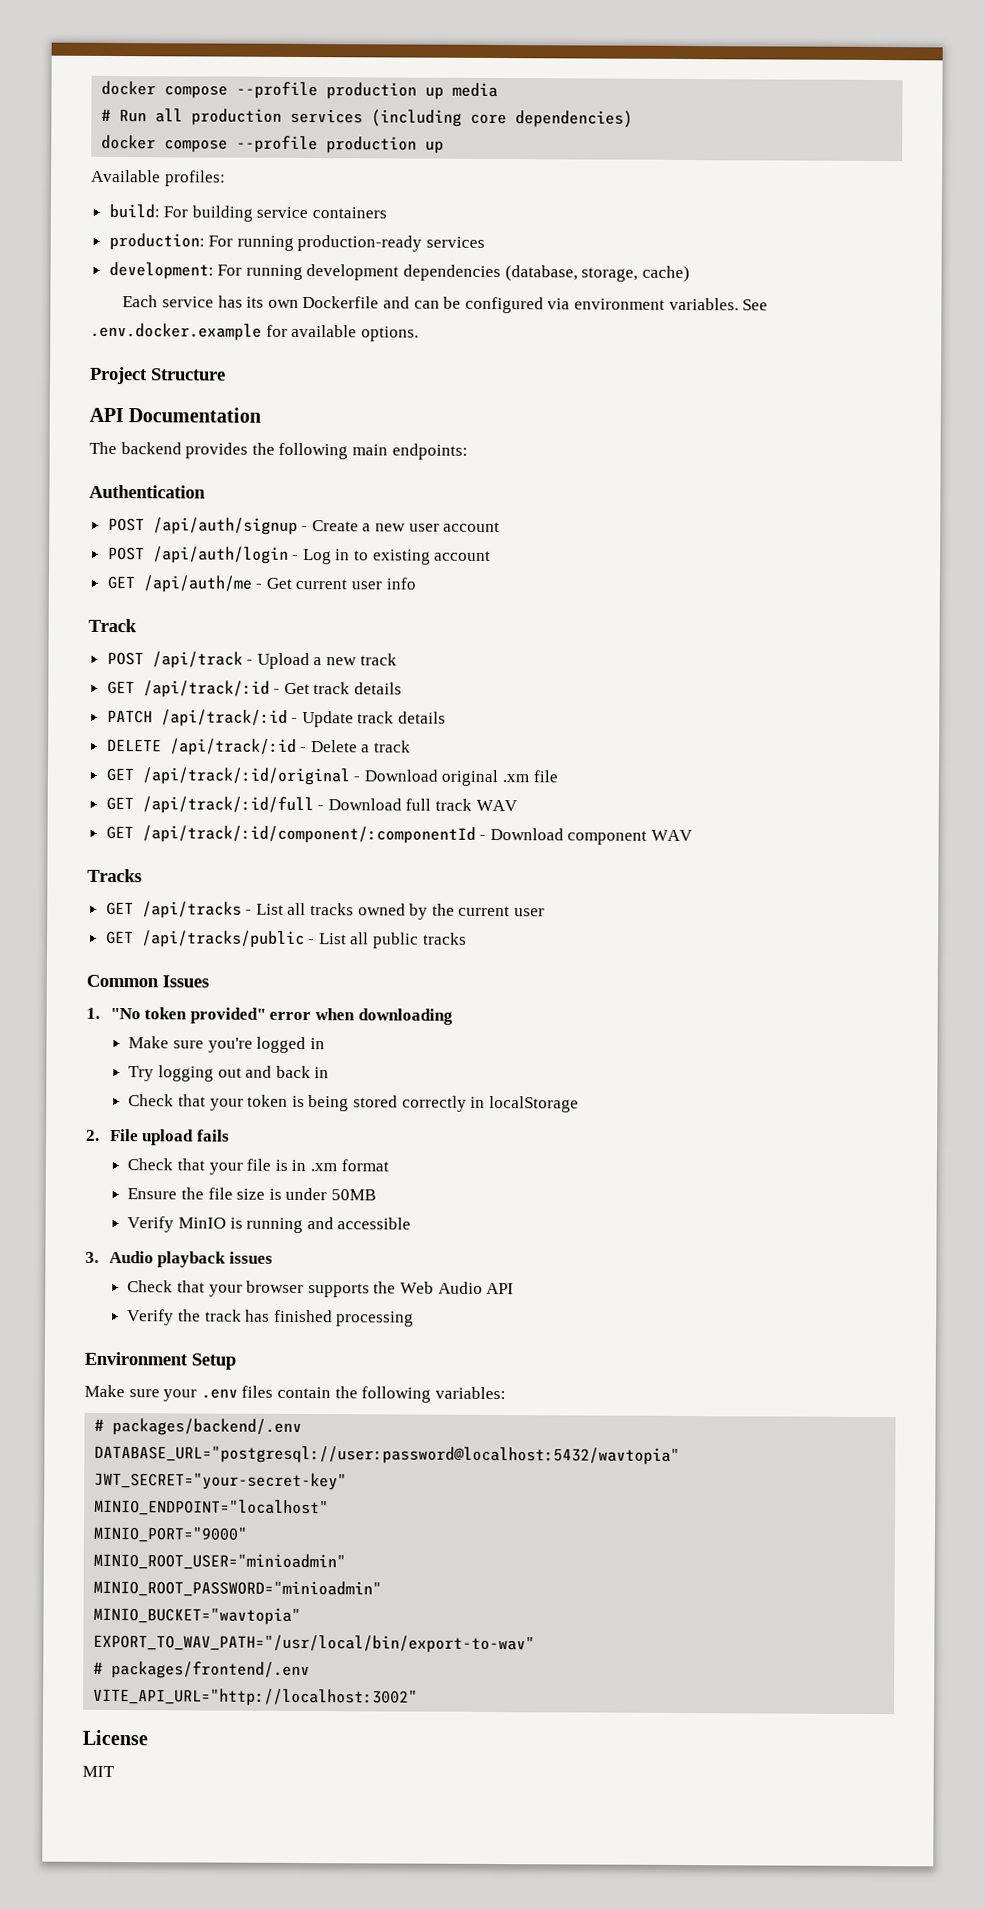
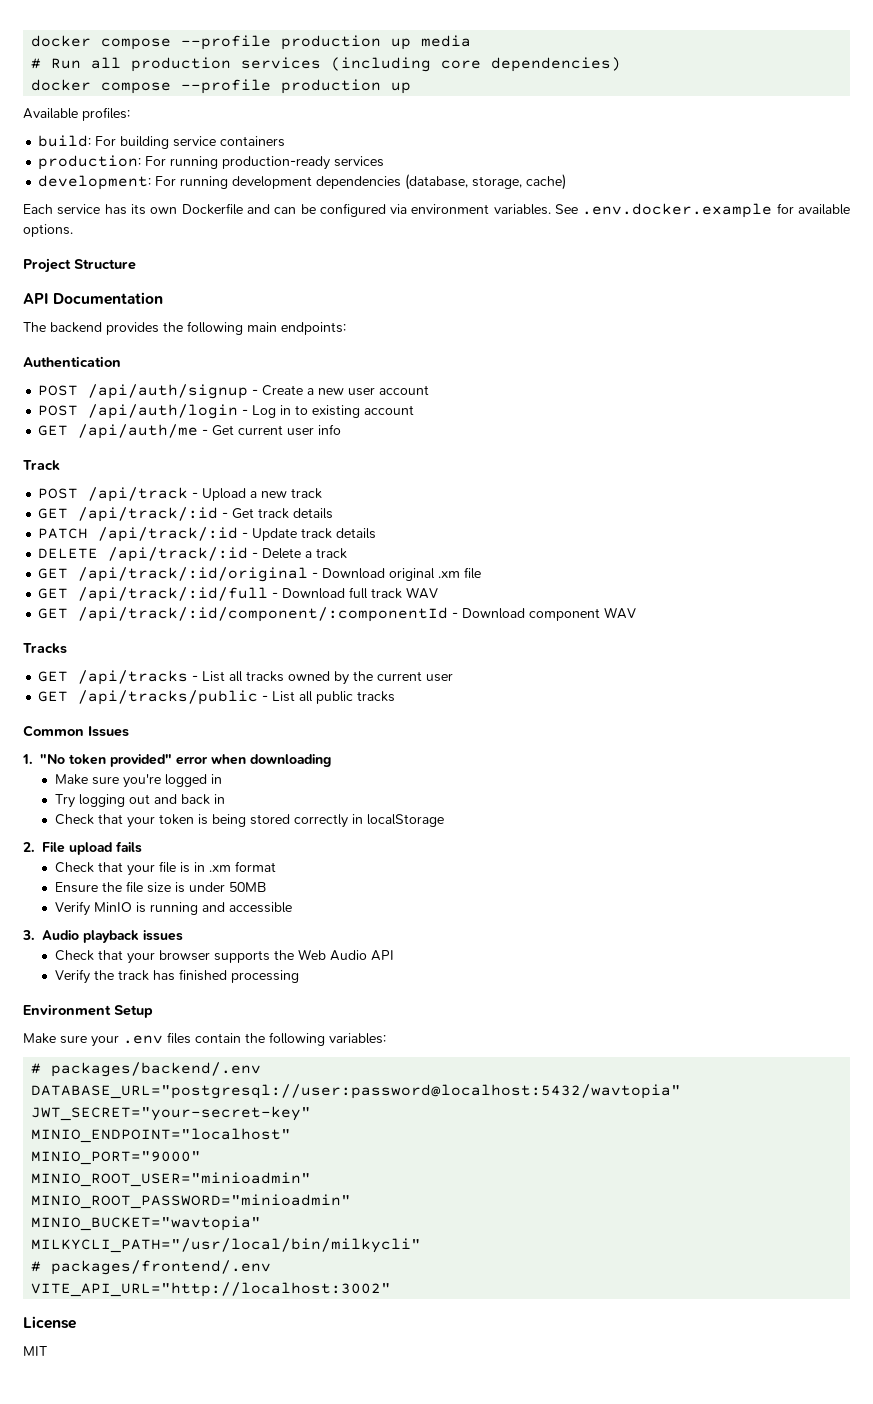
- EXPORT_TO_WAV_PATH="/usr/local/bin/export-to-wav"
+ MILKYCLI_PATH="/usr/local/bin/milkycli"

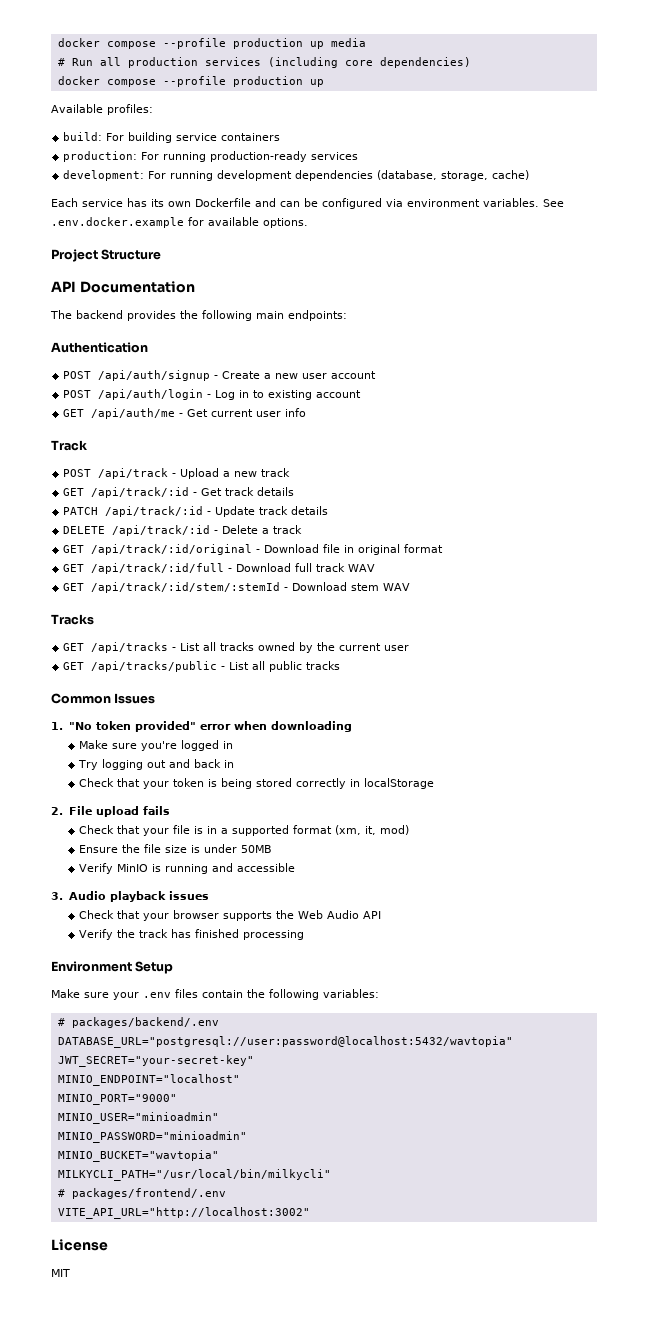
- GET /api/track/:id/original - Download original .xm file
+ GET /api/track/:id/original - Download file in original format
- GET /api/track/:id/component/:componentId - Download component WAV
+ GET /api/track/:id/stem/:stemId - Download stem WAV
- Check that your file is in .xm format
+ Check that your file is in a supported format (xm, it, mod)
- MINIO_ROOT_USER="minioadmin"
- MINIO_ROOT_PASSWORD="minioadmin"
+ MINIO_USER="minioadmin"
+ MINIO_PASSWORD="minioadmin"

